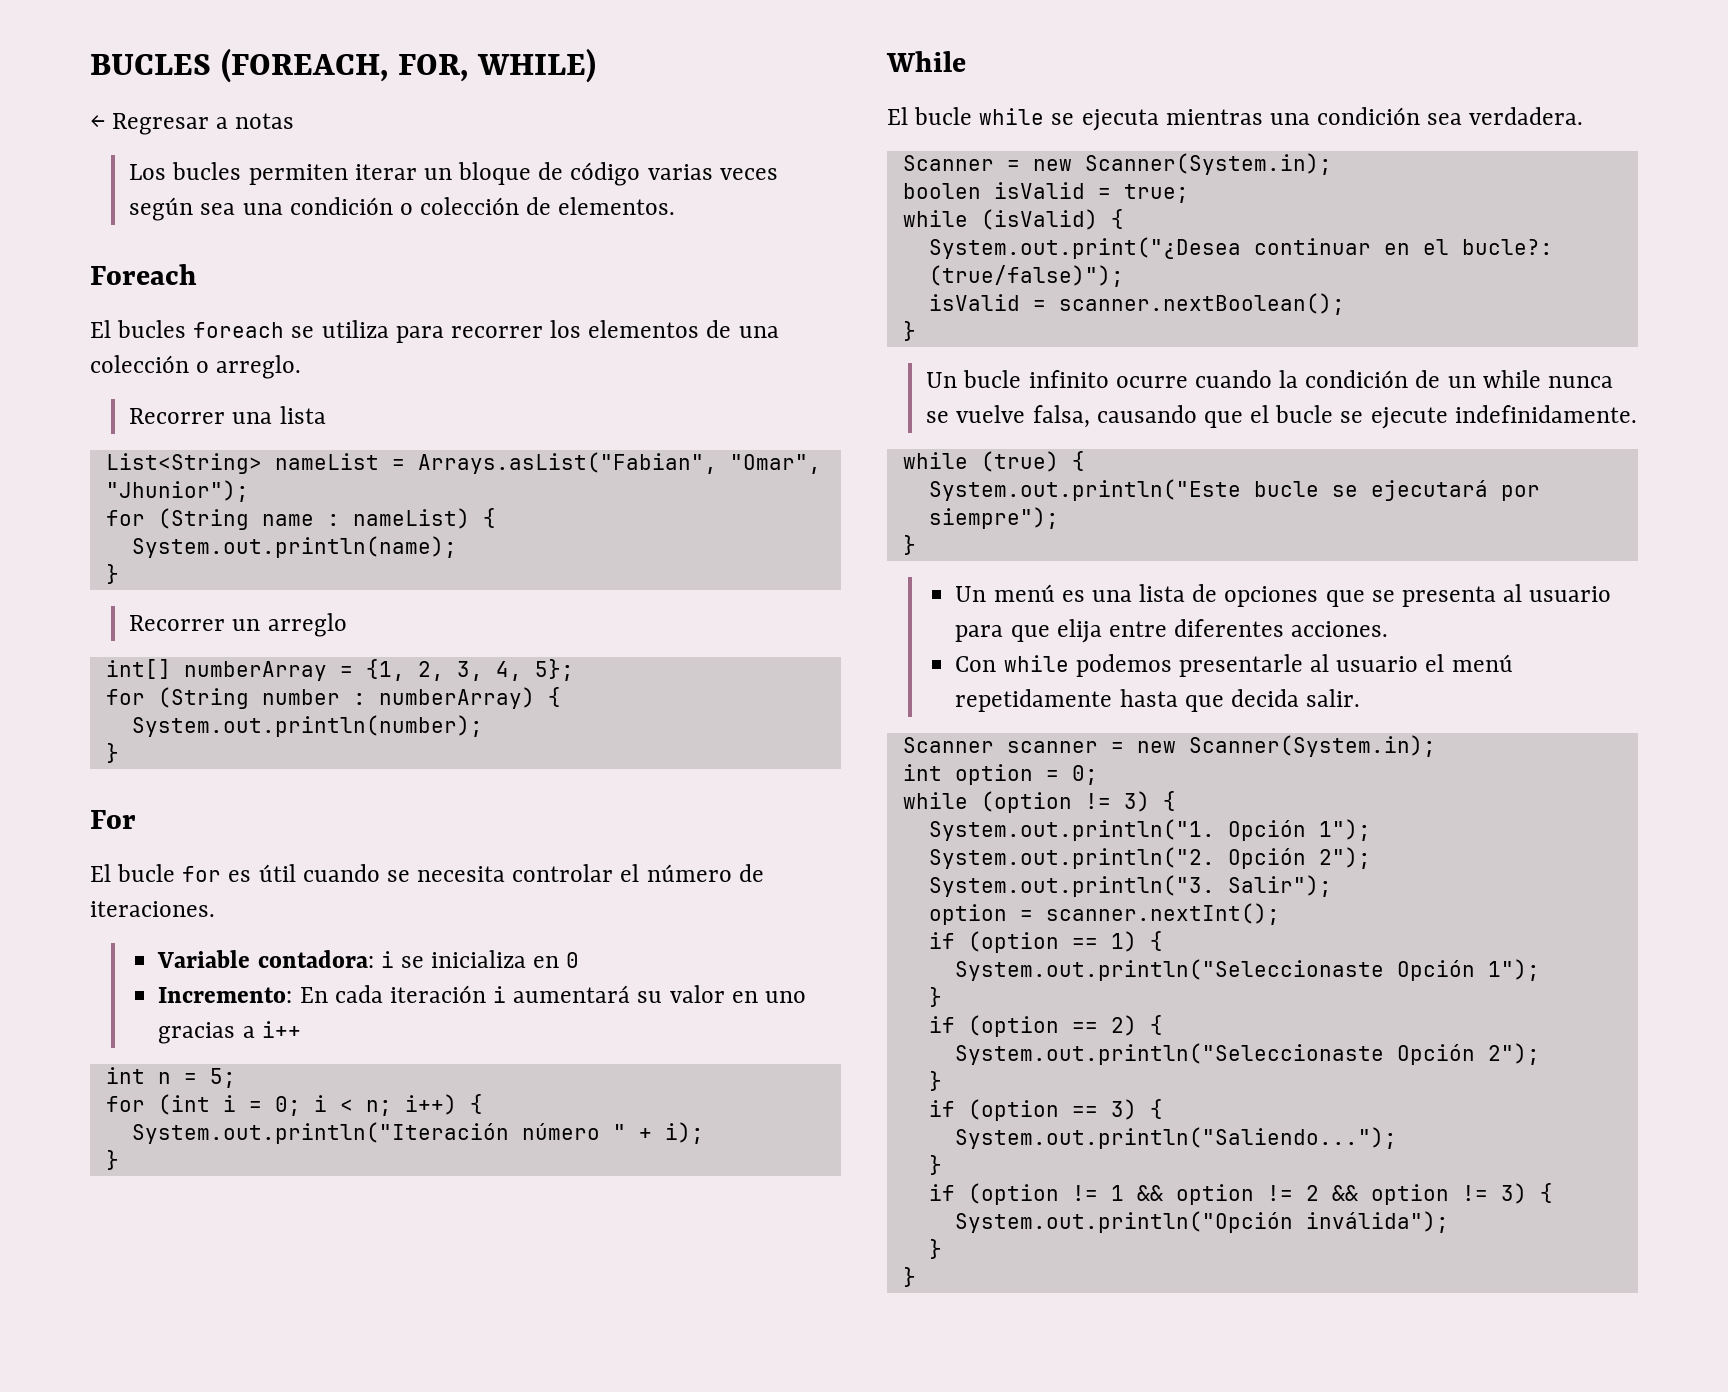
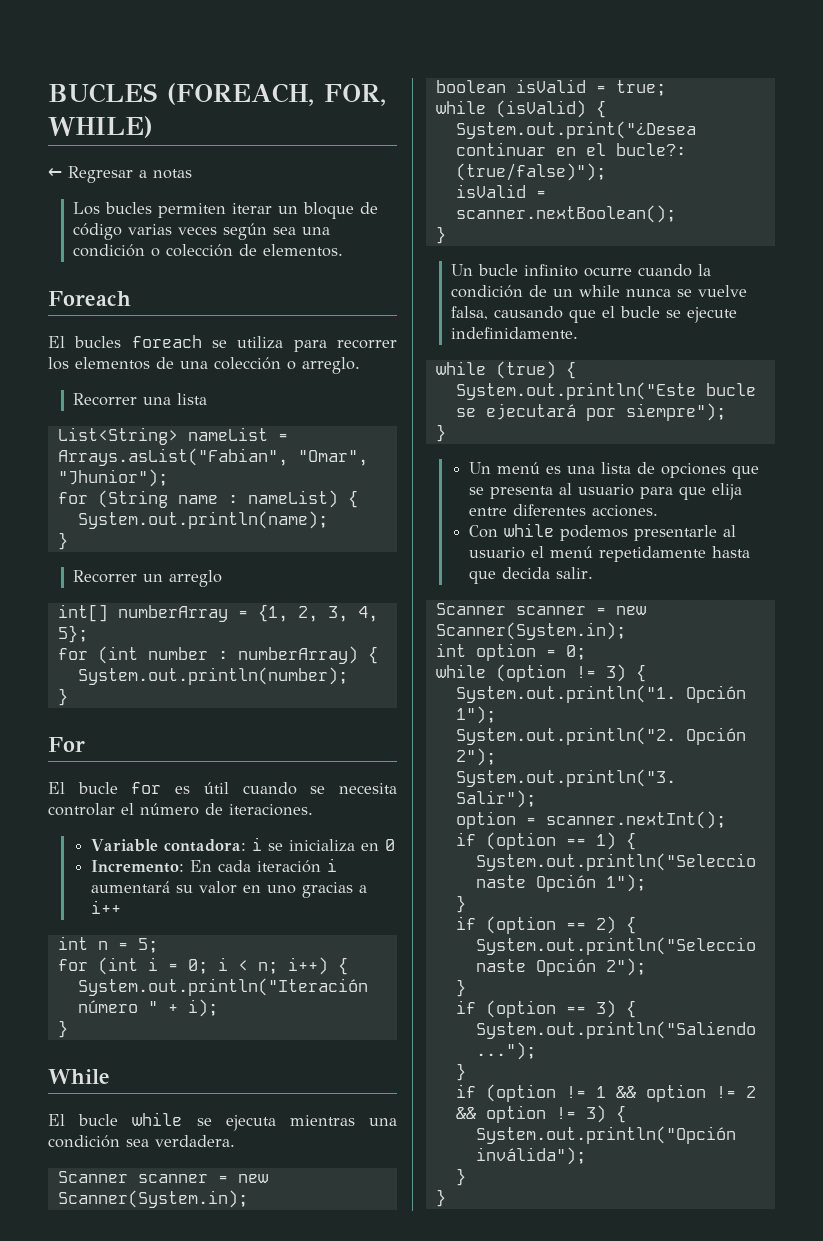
- for (String number : numberArray) {
+ for (int number : numberArray) {
  El bucle while se ejecuta mientras una condición sea verdadera.
- Scanner = new Scanner(System.in);
- boolen isValid = true;
+ Scanner scanner = new Scanner(System.in);
+ boolean isValid = true;

